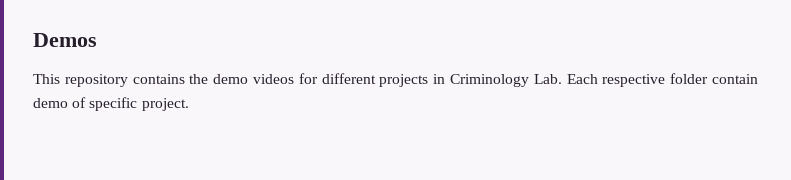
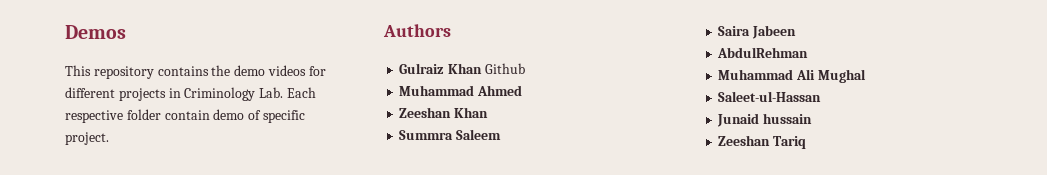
+ Authors
+ Gulraiz Khan Github
+ Muhammad Ahmed
+ Zeeshan Khan
+ Summra Saleem
+ Saira Jabeen
+ AbdulRehman
+ Muhammad Ali Mughal
+ Saleet-ul-Hassan
+ Junaid hussain
+ Zeeshan Tariq

